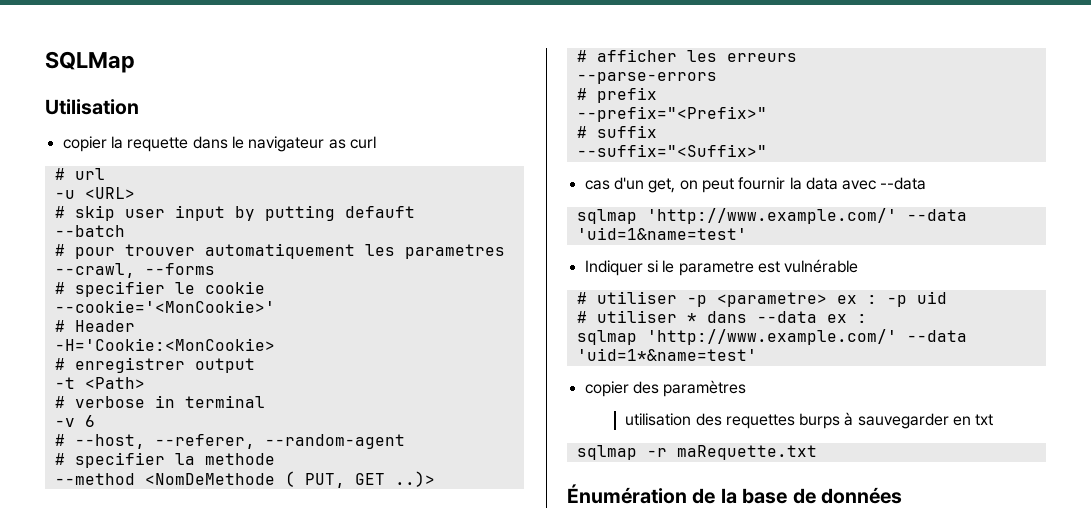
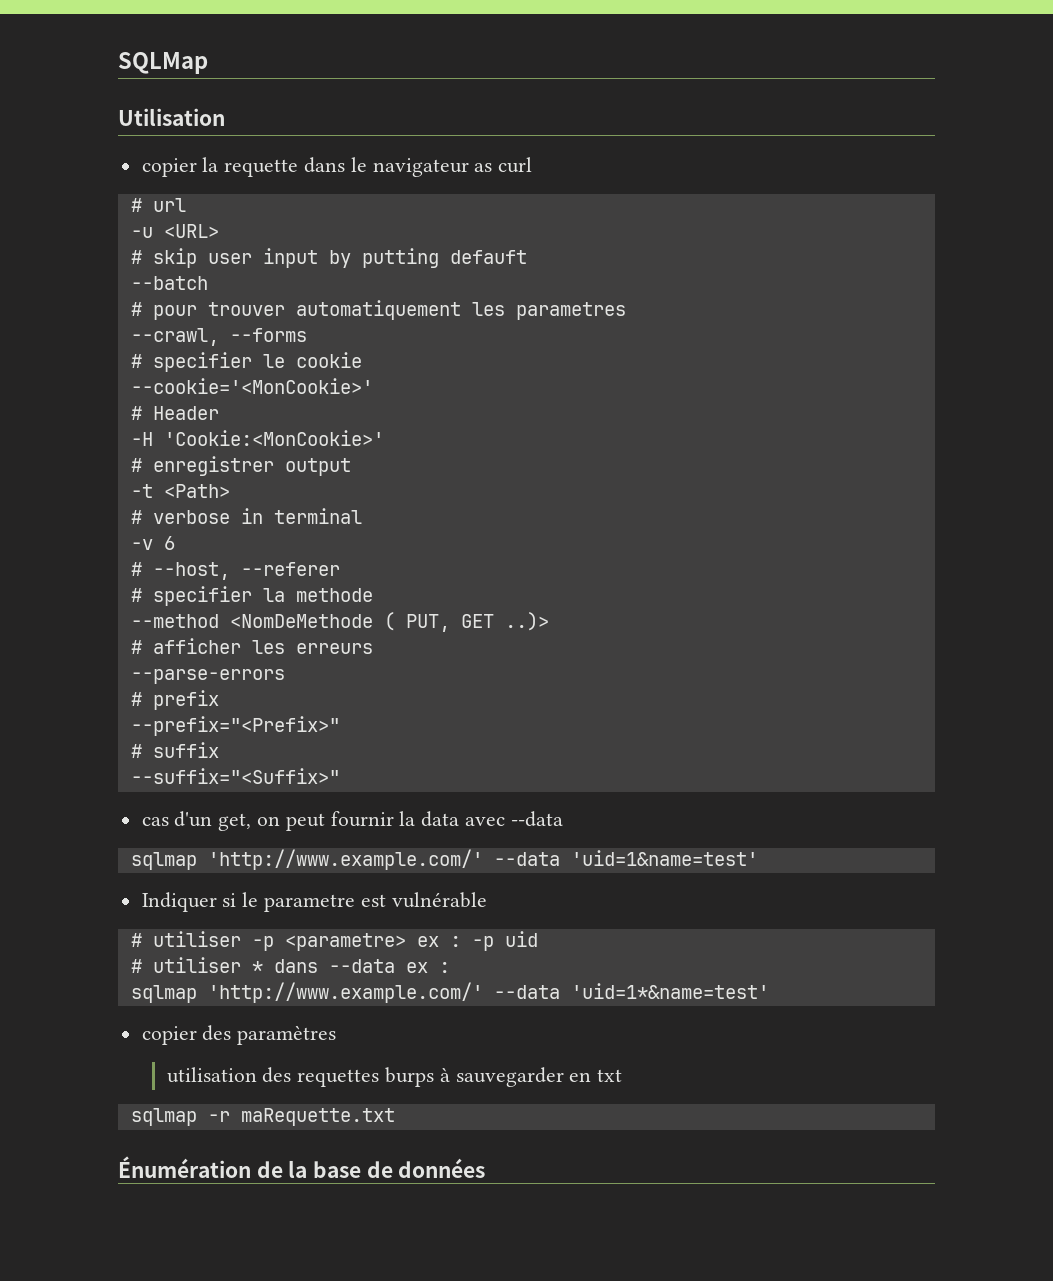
- -H='Cookie:<MonCookie>
+ -H 'Cookie:<MonCookie>'
- # --host, --referer, --random-agent
+ # --host, --referer

